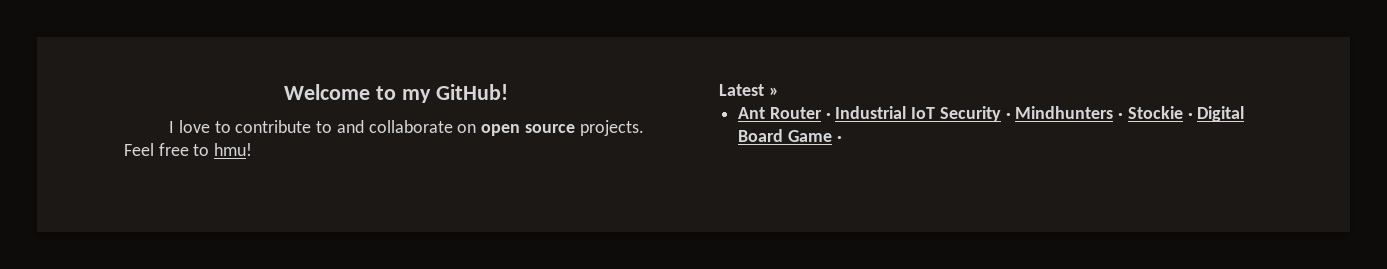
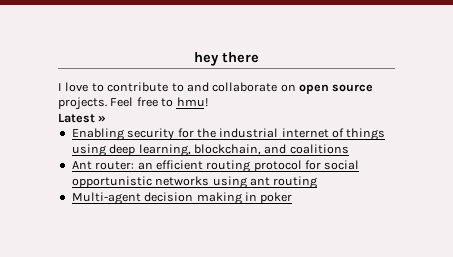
- Welcome to my GitHub!
+ hey there
- Ant Router · Industrial IoT Security · Mindhunters · Stockie · Digital Board Game ·
+ Enabling security for the industrial internet of things using deep learning, blockchain, and coalitions
+ Ant router: an efficient routing protocol for social opportunistic networks using ant routing
+ Multi-agent decision making in poker

